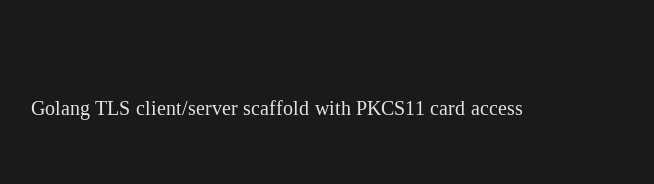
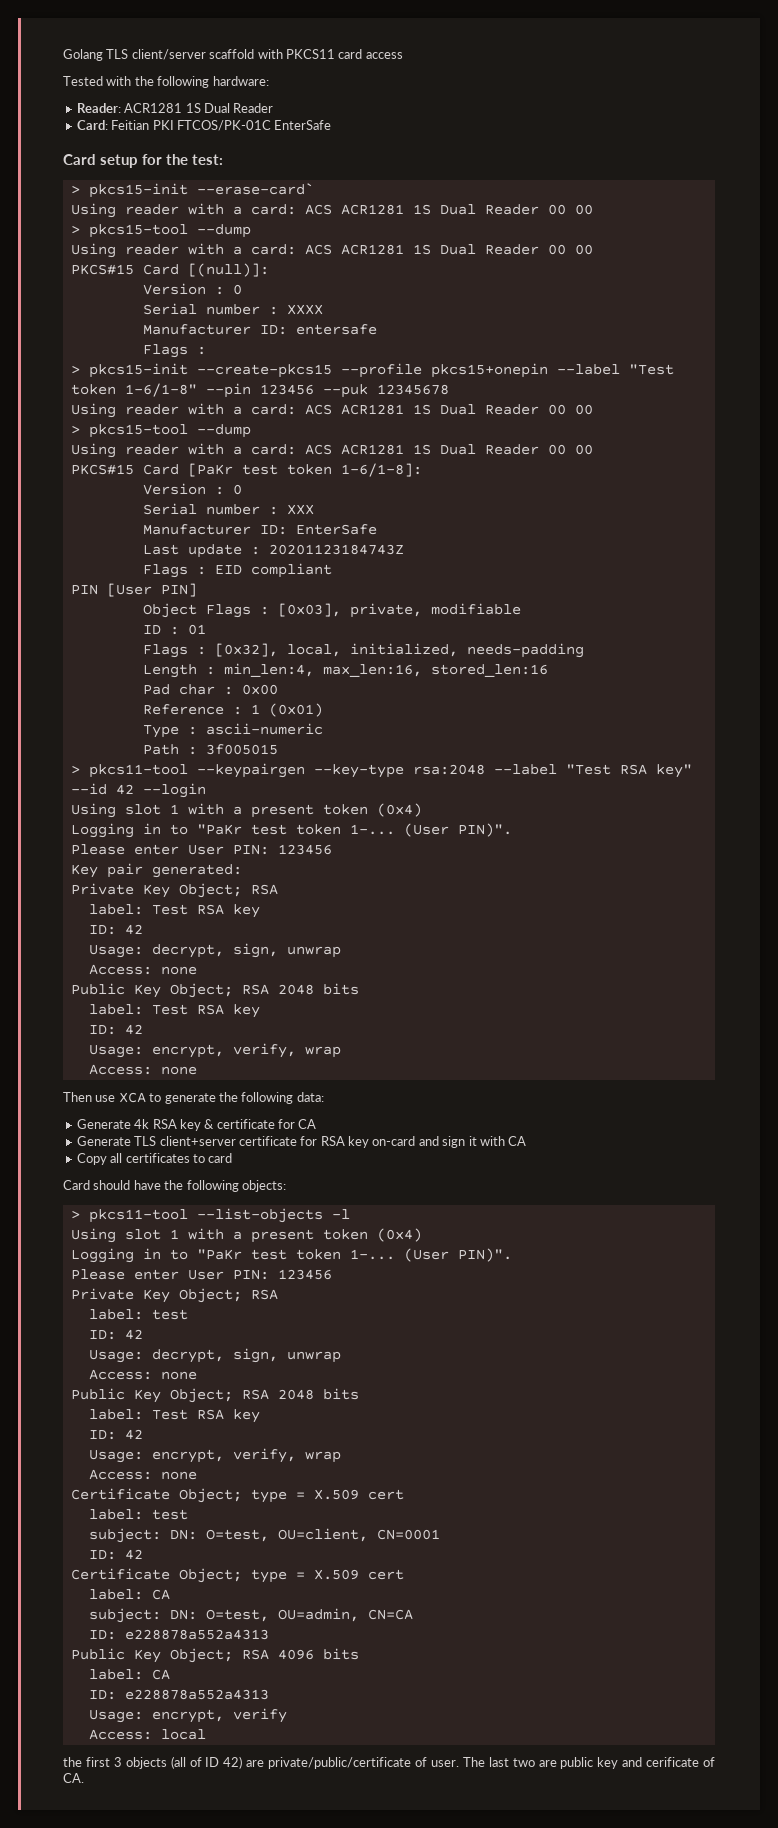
+ Tested with the following hardware:
+ Reader: ACR1281 1S Dual Reader
+ Card: Feitian PKI FTCOS/PK-01C EnterSafe
+ Card setup for the test:
+ > pkcs15-init --erase-card`
+ Using reader with a card: ACS ACR1281 1S Dual Reader 00 00
+ > pkcs15-tool --dump
+ Using reader with a card: ACS ACR1281 1S Dual Reader 00 00
+ PKCS#15 Card [(null)]:
+ Version : 0
+ Serial number : XXXX
+ Manufacturer ID: entersafe
+ Flags :
+ > pkcs15-init --create-pkcs15 --profile pkcs15+onepin --label "Test token 1-6/1-8" --pin 123456 --puk 12345678
+ Using reader with a card: ACS ACR1281 1S Dual Reader 00 00
+ > pkcs15-tool --dump
+ Using reader with a card: ACS ACR1281 1S Dual Reader 00 00
+ PKCS#15 Card [PaKr test token 1-6/1-8]:
+ Version : 0
+ Serial number : XXX
+ Manufacturer ID: EnterSafe
+ Last update : 20201123184743Z
+ Flags : EID compliant
+ PIN [User PIN]
+ Object Flags : [0x03], private, modifiable
+ ID : 01
+ Flags : [0x32], local, initialized, needs-padding
+ Length : min_len:4, max_len:16, stored_len:16
+ Pad char : 0x00
+ Reference : 1 (0x01)
+ Type : ascii-numeric
+ Path : 3f005015
+ > pkcs11-tool --keypairgen --key-type rsa:2048 --label "Test RSA key" --id 42 --login
+ Using slot 1 with a present token (0x4)
+ Logging in to "PaKr test token 1-... (User PIN)".
+ Please enter User PIN: 123456
+ Key pair generated:
+ Private Key Object; RSA
+ label: Test RSA key
+ ID: 42
+ Usage: decrypt, sign, unwrap
+ Access: none
+ Public Key Object; RSA 2048 bits
+ label: Test RSA key
+ ID: 42
+ Usage: encrypt, verify, wrap
+ Access: none
+ Then use XCA to generate the following data:
+ Generate 4k RSA key & certificate for CA
+ Generate TLS client+server certificate for RSA key on-card and sign it with CA
+ Copy all certificates to card
+ Card should have the following objects:
+ > pkcs11-tool --list-objects -l
+ Using slot 1 with a present token (0x4)
+ Logging in to "PaKr test token 1-... (User PIN)".
+ Please enter User PIN: 123456
+ Private Key Object; RSA
+ label: test
+ ID: 42
+ Usage: decrypt, sign, unwrap
+ Access: none
+ Public Key Object; RSA 2048 bits
+ label: Test RSA key
+ ID: 42
+ Usage: encrypt, verify, wrap
+ Access: none
+ Certificate Object; type = X.509 cert
+ label: test
+ subject: DN: O=test, OU=client, CN=0001
+ ID: 42
+ Certificate Object; type = X.509 cert
+ label: CA
+ subject: DN: O=test, OU=admin, CN=CA
+ ID: e228878a552a4313
+ Public Key Object; RSA 4096 bits
+ label: CA
+ ID: e228878a552a4313
+ Usage: encrypt, verify
+ Access: local
+ the first 3 objects (all of ID 42) are private/public/certificate of user. The last two are public key and cerificate of CA.

